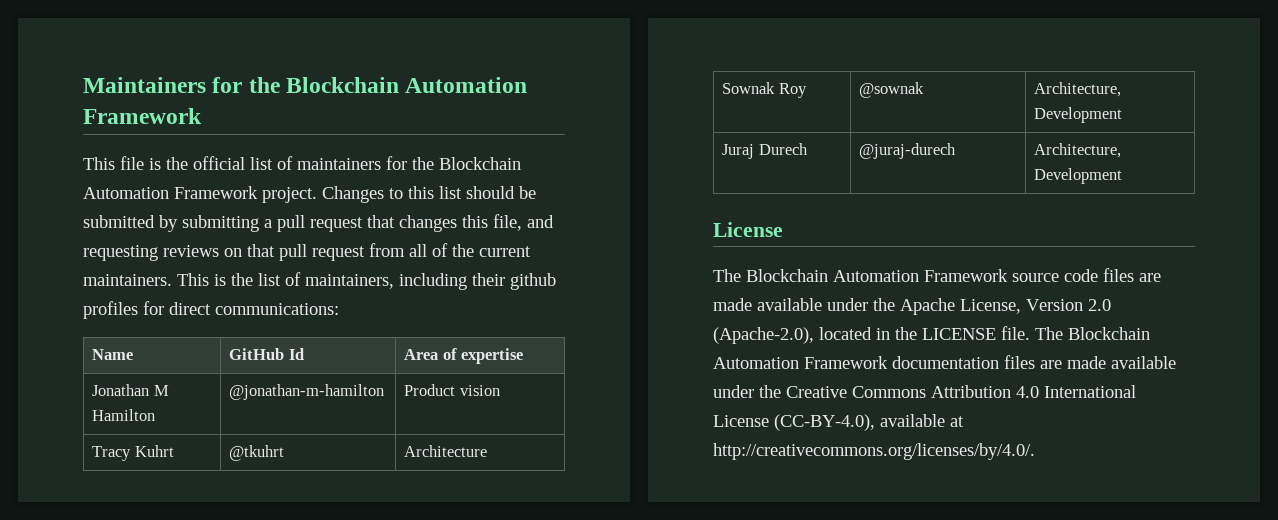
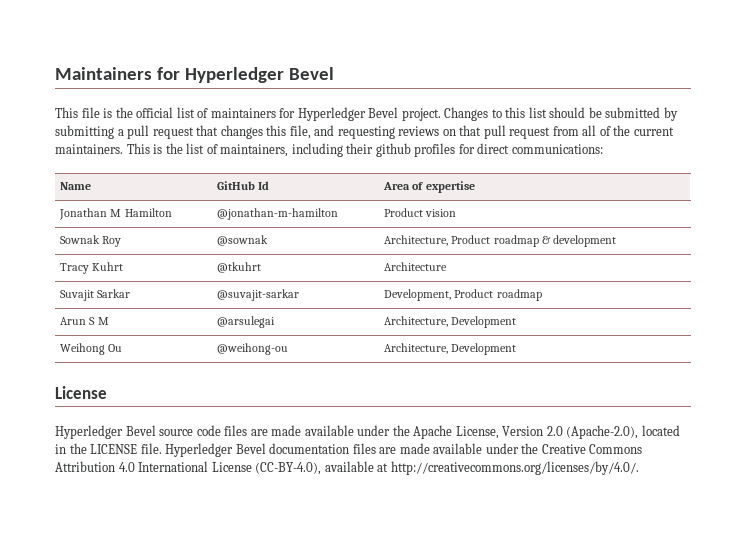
- Maintainers for the Blockchain Automation Framework
+ Maintainers for Hyperledger Bevel
- This file is the official list of maintainers for the Blockchain Automation Framework project.
+ This file is the official list of maintainers for Hyperledger Bevel project.
+ Sownak Roy | @sownak | Architecture, Product roadmap & development
  Tracy Kuhrt | @tkuhrt | Architecture
- Sownak Roy | @sownak | Architecture, Development
- Juraj Durech | @juraj-durech | Architecture, Development
+ Suvajit Sarkar | @suvajit-sarkar | Development, Product roadmap
+ Arun S M | @arsulegai | Architecture, Development
+ Weihong Ou | @weihong-ou | Architecture, Development
- The Blockchain Automation Framework source code files are made available under the Apache License, Version 2.0 (Apache-2.0), located in the LICENSE file.
+ Hyperledger Bevel source code files are made available under the Apache License, Version 2.0 (Apache-2.0), located in the LICENSE file.
- The Blockchain Automation Framework documentation files are made available under the Creative Commons Attribution 4.0 International License (CC-BY-4.0), available at http://creativecommons.org/licenses/by/4.0/.
+ Hyperledger Bevel documentation files are made available under the Creative Commons Attribution 4.0 International License (CC-BY-4.0), available at http://creativecommons.org/licenses/by/4.0/.

